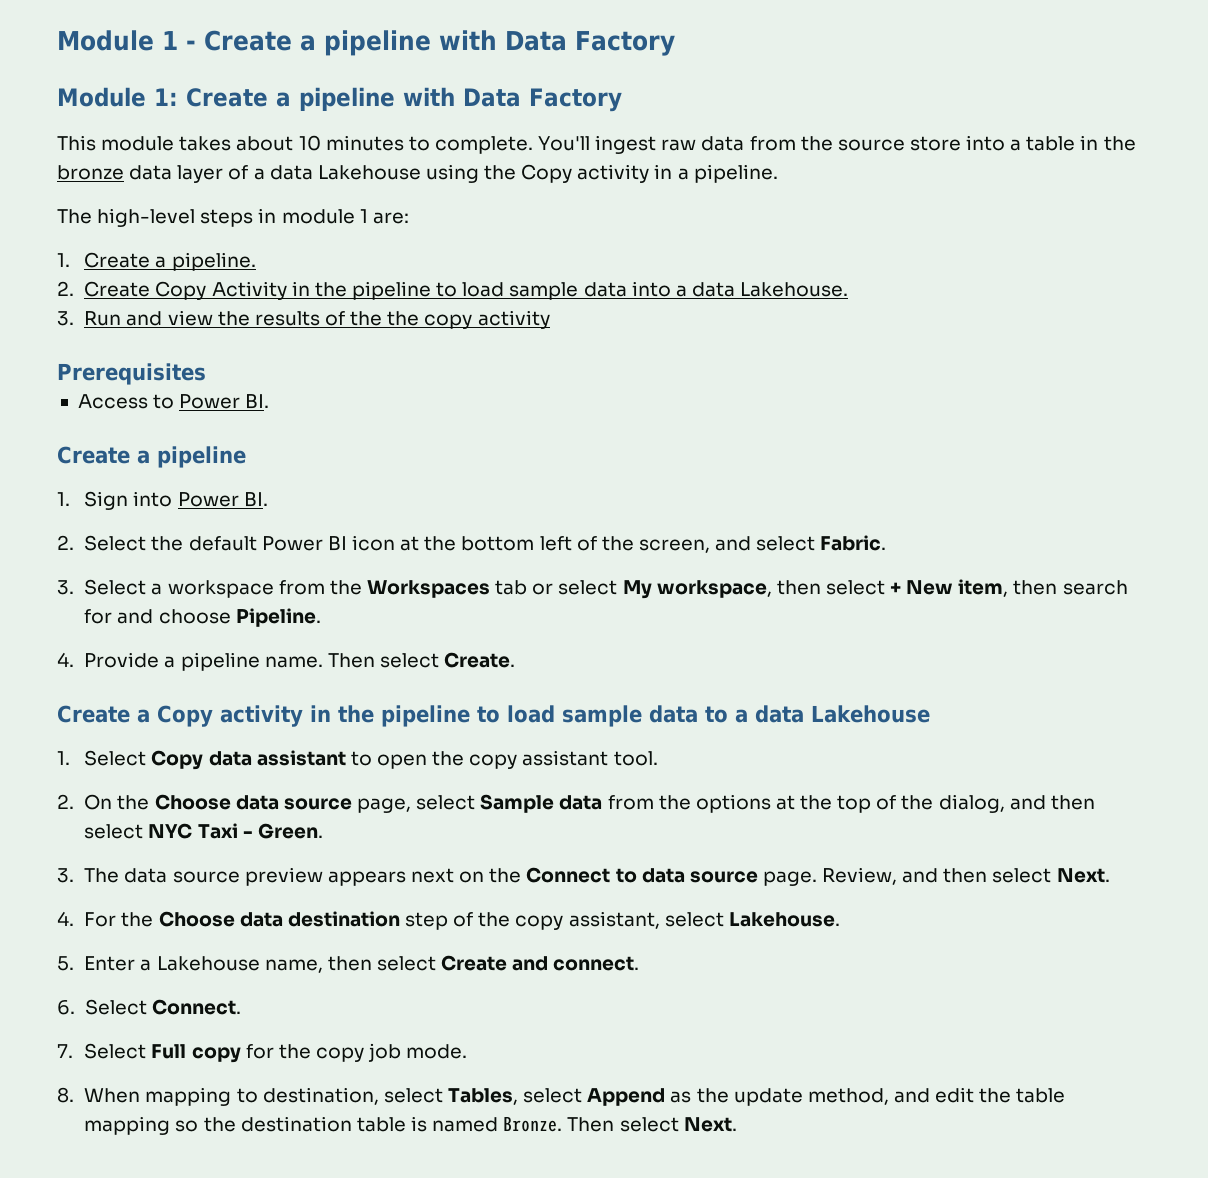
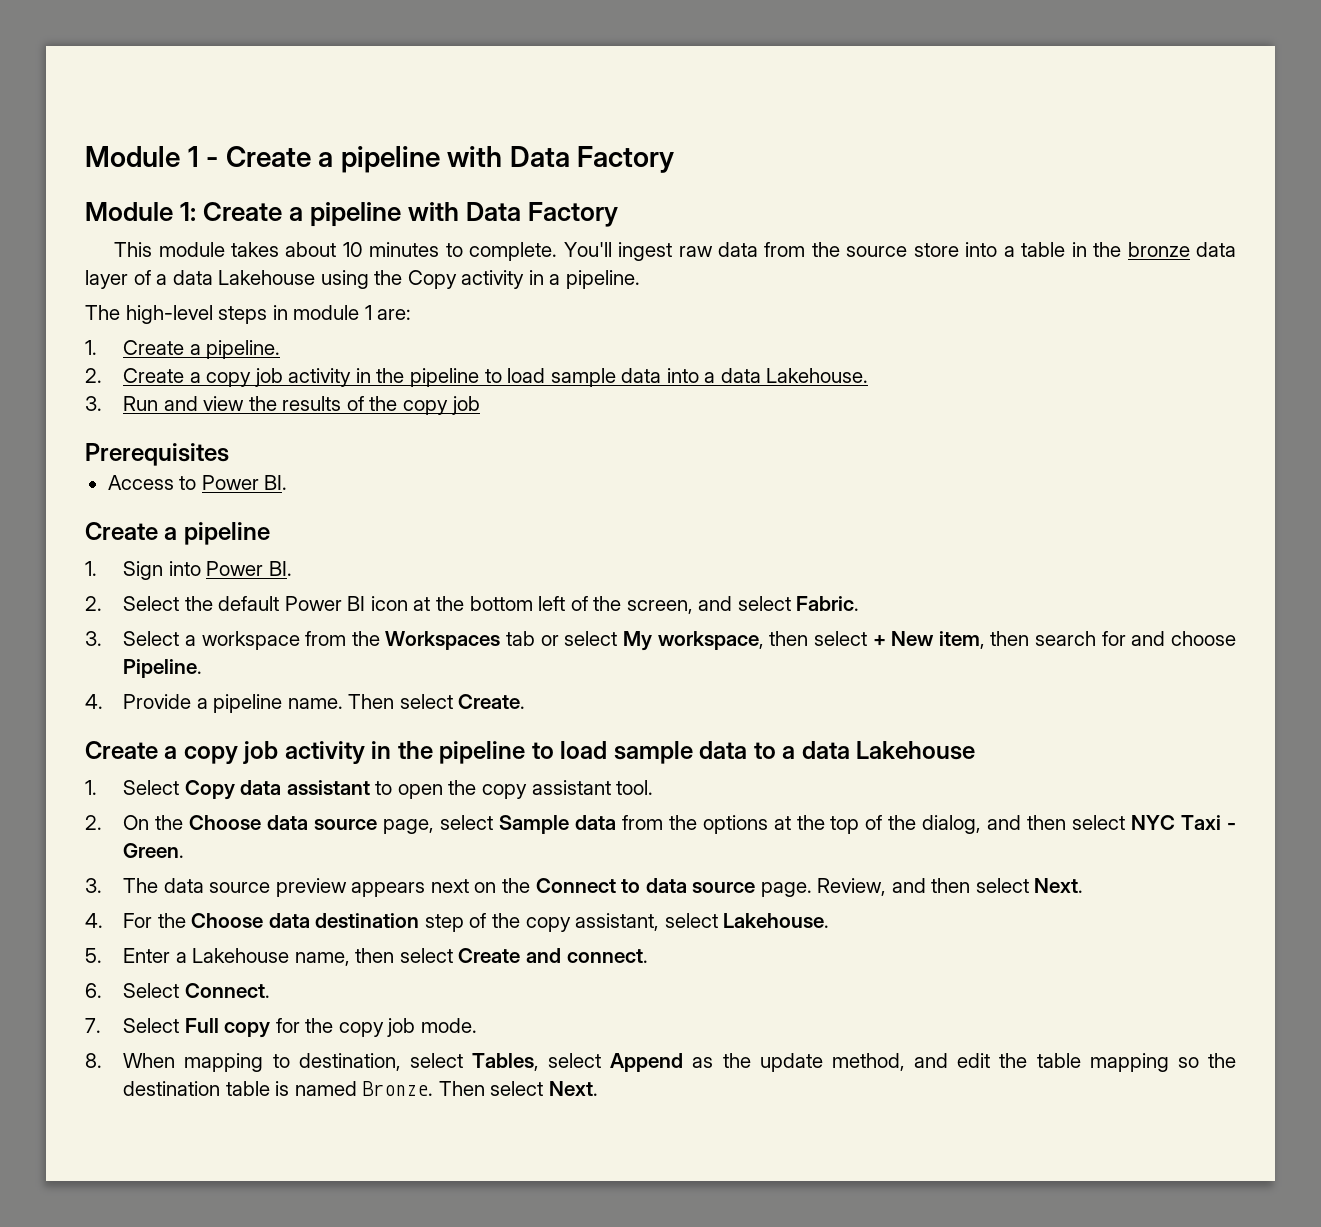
- 2. Create Copy Activity in the pipeline to load sample data into a data Lakehouse.
+ 2. Create a copy job activity in the pipeline to load sample data into a data Lakehouse.
- 3. Run and view the results of the the copy activity
+ 3. Run and view the results of the copy job
- Create a Copy activity in the pipeline to load sample data to a data Lakehouse
+ Create a copy job activity in the pipeline to load sample data to a data Lakehouse

